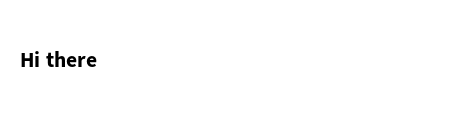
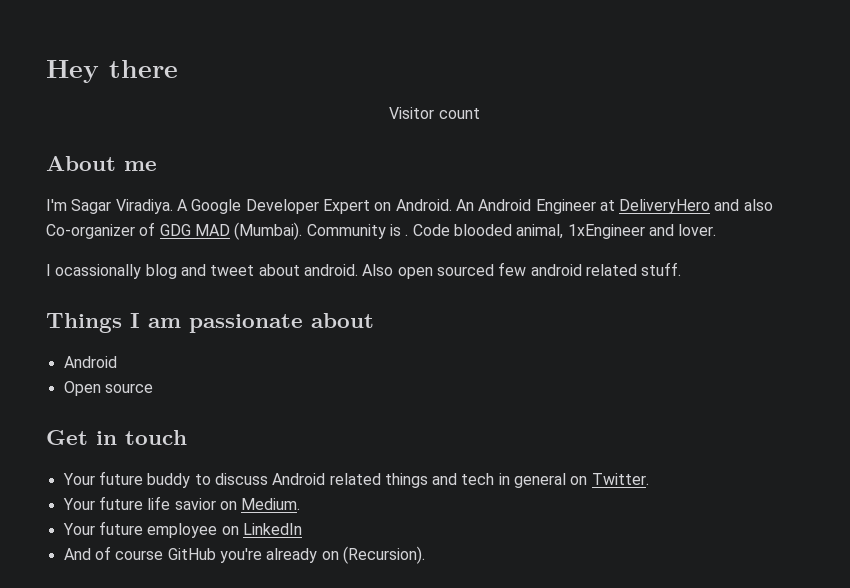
- Hi there
+ Hey there
+ Visitor count
+ About me
+ I'm Sagar Viradiya. A Google Developer Expert on Android. An Android Engineer at DeliveryHero and also Co-organizer of GDG MAD (Mumbai). Community is . Code blooded animal, 1xEngineer and lover.
+ I ocassionally blog and tweet about android. Also open sourced few android related stuff.
+ Things I am passionate about
+ Android
+ Open source
+ Get in touch
+ Your future buddy to discuss Android related things and tech in general on Twitter.
+ Your future life savior on Medium.
+ Your future employee on LinkedIn
+ And of course GitHub you're already on (Recursion).

